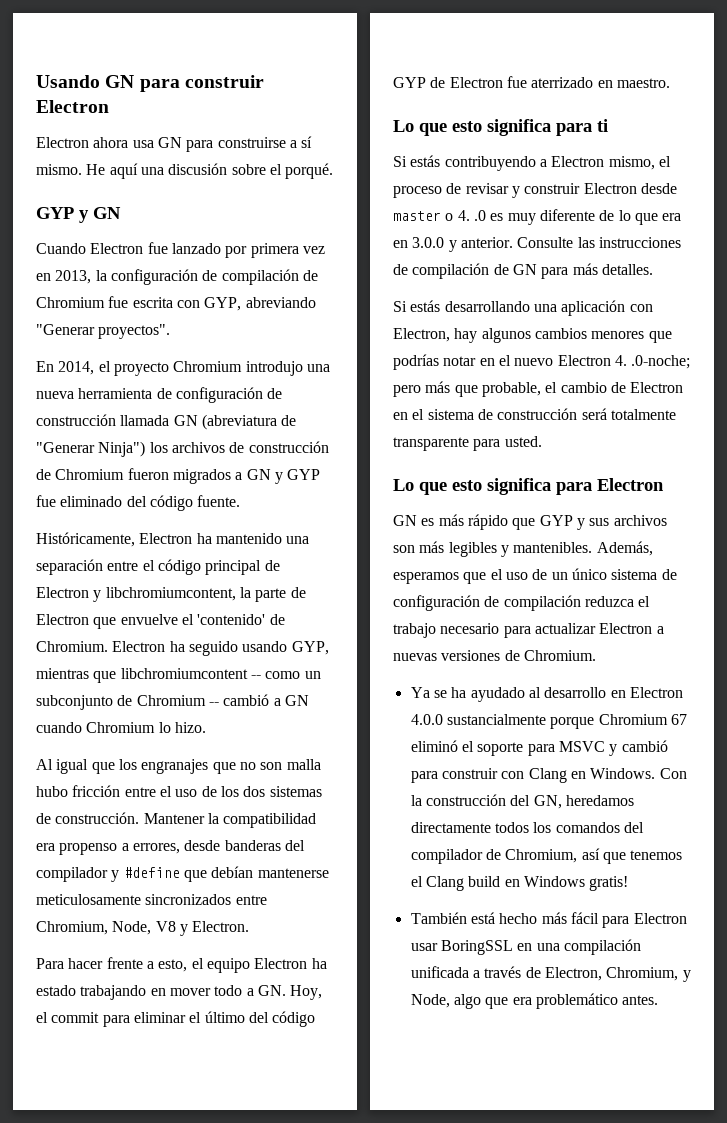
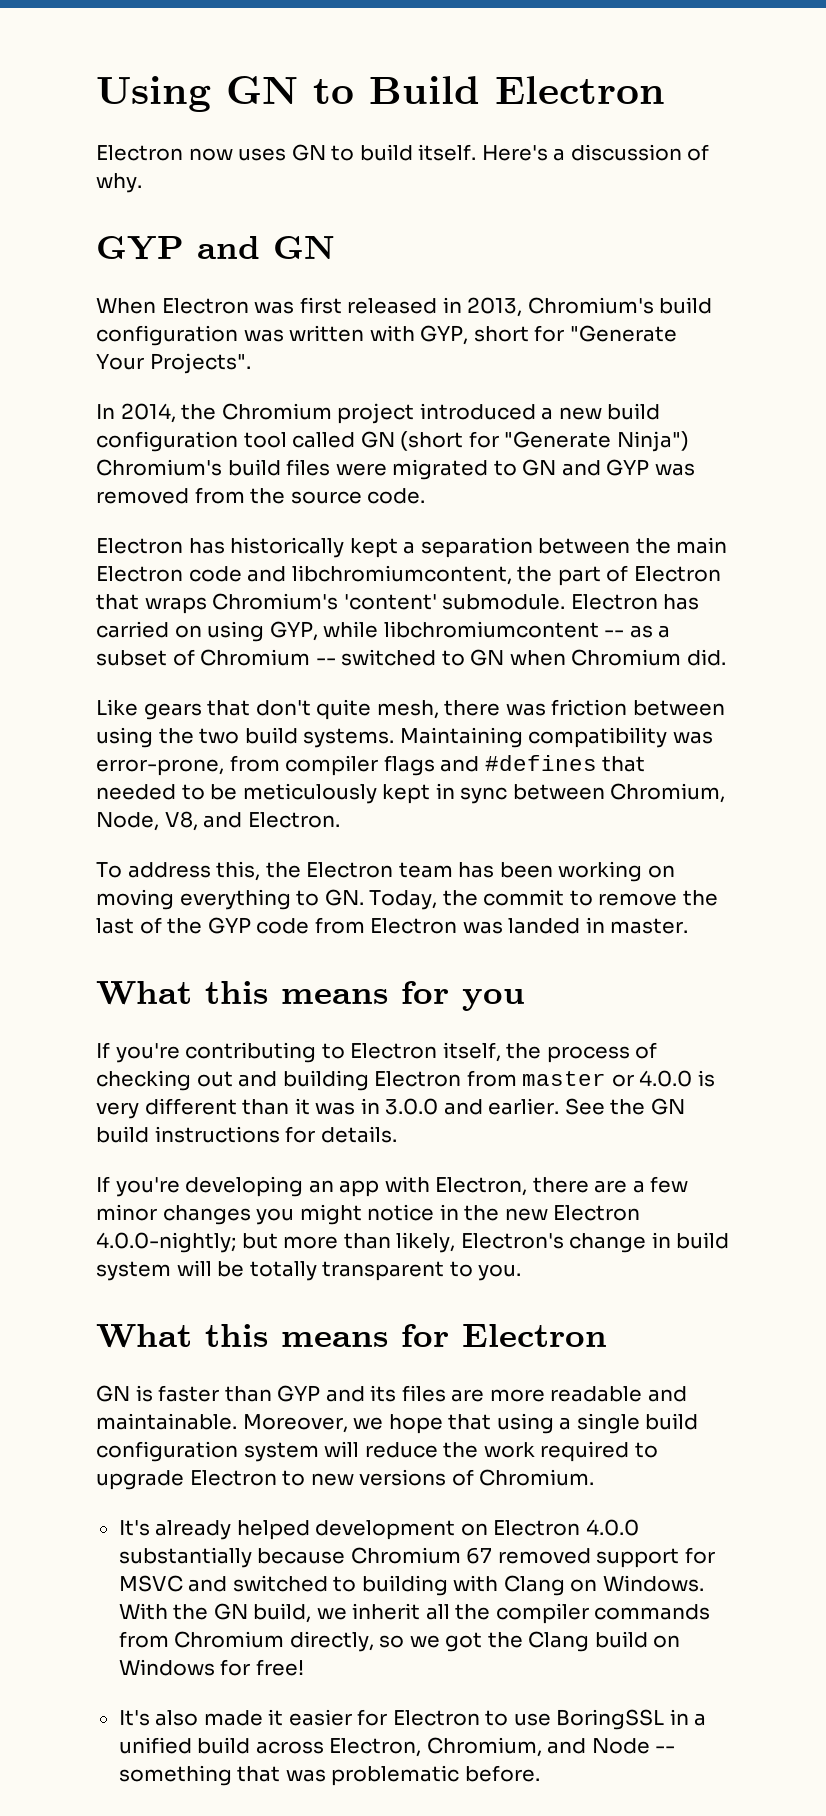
- Usando GN para construir Electron
- Electron ahora usa GN para construirse a sí mismo. He aquí una discusión sobre el porqué.
- GYP y GN
+ Using GN to Build Electron
+ Electron now uses GN to build itself. Here's a discussion of why.
+ GYP and GN
- Cuando Electron fue lanzado por primera vez en 2013, la configuración de compilación de Chromium fue escrita con GYP, abreviando "Generar proyectos".
- En 2014, el proyecto Chromium introdujo una nueva herramienta de configuración de construcción llamada GN (abreviatura de "Generar Ninja") los archivos de construcción de Chromium fueron migrados a GN y GYP fue eliminado del código fuente.
- Históricamente, Electron ha mantenido una separación entre el código principal de Electron y libchromiumcontent, la parte de Electron que envuelve el 'contenido' de Chromium. Electron ha seguido usando GYP, mientras que libchromiumcontent -- como un subconjunto de Chromium -- cambió a GN cuando Chromium lo hizo.
- Al igual que los engranajes que no son malla hubo fricción entre el uso de los dos sistemas de construcción. Mantener la compatibilidad era propenso a errores, desde banderas del compilador y #define que debían mantenerse meticulosamente sincronizados entre Chromium, Node, V8 y Electron.
- Para hacer frente a esto, el equipo Electron ha estado trabajando en mover todo a GN. Hoy, el commit para eliminar el último del código GYP de Electron fue aterrizado en maestro.
- Lo que esto significa para ti
- Si estás contribuyendo a Electron mismo, el proceso de revisar y construir Electron desde master o 4. .0 es muy diferente de lo que era en 3.0.0 y anterior. Consulte las instrucciones de compilación de GN para más detalles.
- Si estás desarrollando una aplicación con Electron, hay algunos cambios menores que podrías notar en el nuevo Electron 4. .0-noche; pero más que probable, el cambio de Electron en el sistema de construcción será totalmente transparente para usted.
- Lo que esto significa para Electron
- GN es más rápido que GYP y sus archivos son más legibles y mantenibles. Además, esperamos que el uso de un único sistema de configuración de compilación reduzca el trabajo necesario para actualizar Electron a nuevas versiones de Chromium.
- Ya se ha ayudado al desarrollo en Electron 4.0.0 sustancialmente porque Chromium 67 eliminó el soporte para MSVC y cambió para construir con Clang en Windows. Con la construcción del GN, heredamos directamente todos los comandos del compilador de Chromium, así que tenemos el Clang build en Windows gratis!
- También está hecho más fácil para Electron usar BoringSSL en una compilación unificada a través de Electron, Chromium, y Node, algo que era problemático antes.
+ When Electron was first released in 2013, Chromium's build configuration was written with GYP, short for "Generate Your Projects".
+ In 2014, the Chromium project introduced a new build configuration tool called GN (short for "Generate Ninja") Chromium's build files were migrated to GN and GYP was removed from the source code.
+ Electron has historically kept a separation between the main Electron code and libchromiumcontent, the part of Electron that wraps Chromium's 'content' submodule. Electron has carried on using GYP, while libchromiumcontent -- as a subset of Chromium -- switched to GN when Chromium did.
+ Like gears that don't quite mesh, there was friction between using the two build systems. Maintaining compatibility was error-prone, from compiler flags and #defines that needed to be meticulously kept in sync between Chromium, Node, V8, and Electron.
+ To address this, the Electron team has been working on moving everything to GN. Today, the commit to remove the last of the GYP code from Electron was landed in master.
+ What this means for you
+ If you're contributing to Electron itself, the process of checking out and building Electron from master or 4.0.0 is very different than it was in 3.0.0 and earlier. See the GN build instructions for details.
+ If you're developing an app with Electron, there are a few minor changes you might notice in the new Electron 4.0.0-nightly; but more than likely, Electron's change in build system will be totally transparent to you.
+ What this means for Electron
+ GN is faster than GYP and its files are more readable and maintainable. Moreover, we hope that using a single build configuration system will reduce the work required to upgrade Electron to new versions of Chromium.
+ It's already helped development on Electron 4.0.0 substantially because Chromium 67 removed support for MSVC and switched to building with Clang on Windows. With the GN build, we inherit all the compiler commands from Chromium directly, so we got the Clang build on Windows for free!
+ It's also made it easier for Electron to use BoringSSL in a unified build across Electron, Chromium, and Node -- something that was problematic before.

